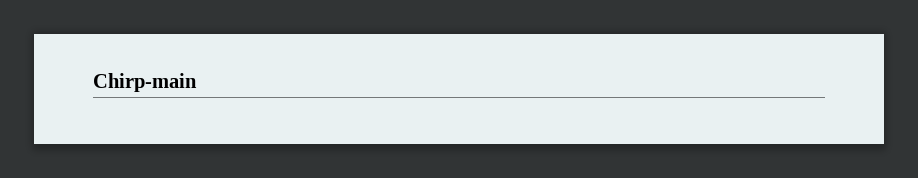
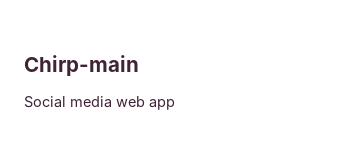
+ Social media web app

